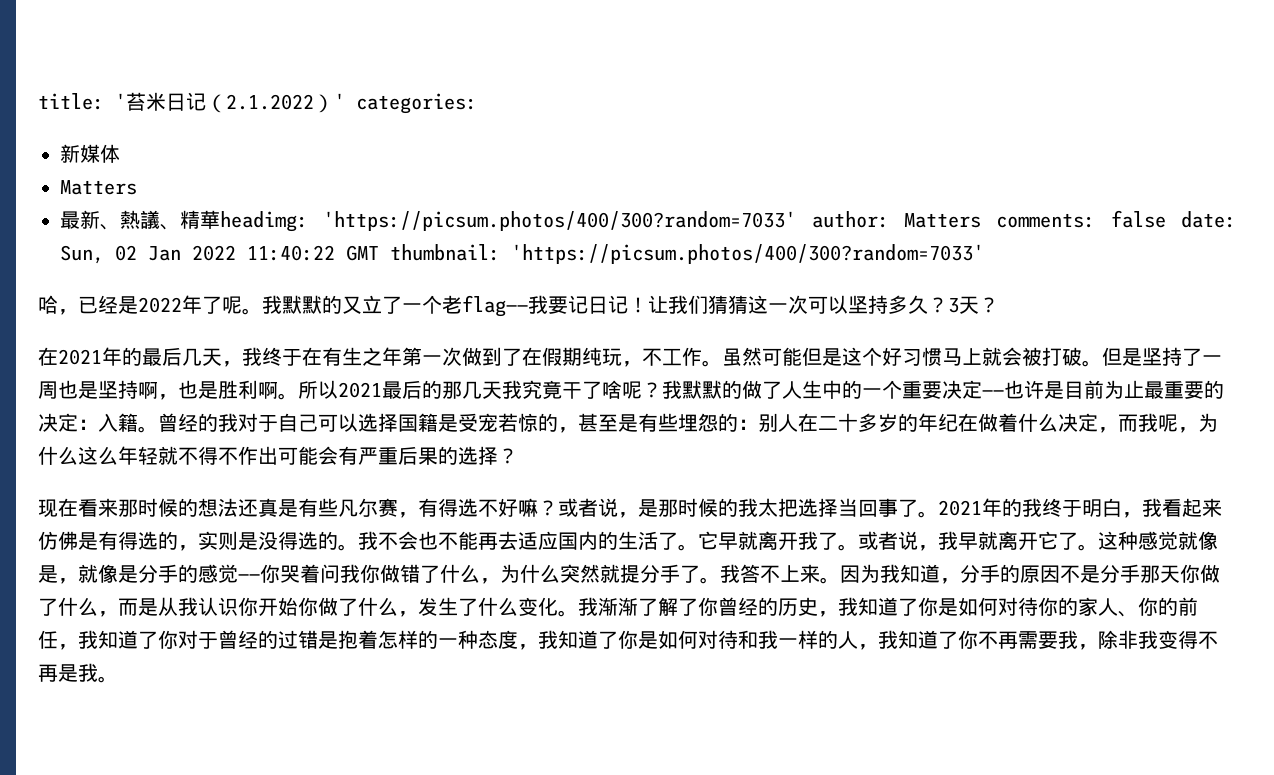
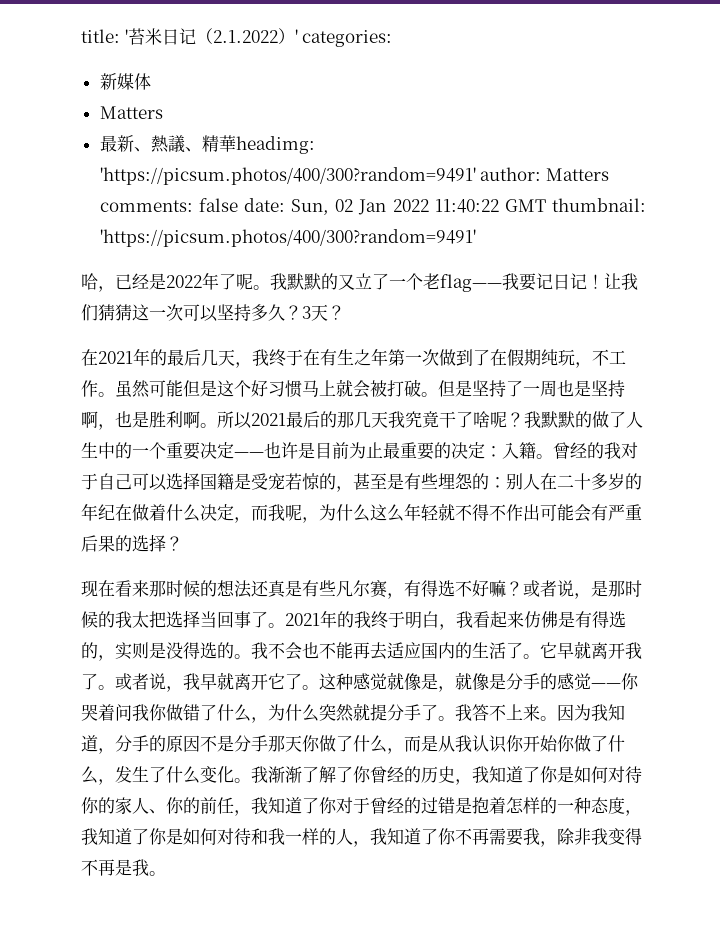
- 最新、熱議、精華headimg: 'https://picsum.photos/400/300?random=7033' author: Matters comments: false date: Sun, 02 Jan 2022 11:40:22 GMT thumbnail: 'https://picsum.photos/400/300?random=7033'
+ 最新、熱議、精華headimg: 'https://picsum.photos/400/300?random=9491' author: Matters comments: false date: Sun, 02 Jan 2022 11:40:22 GMT thumbnail: 'https://picsum.photos/400/300?random=9491'

